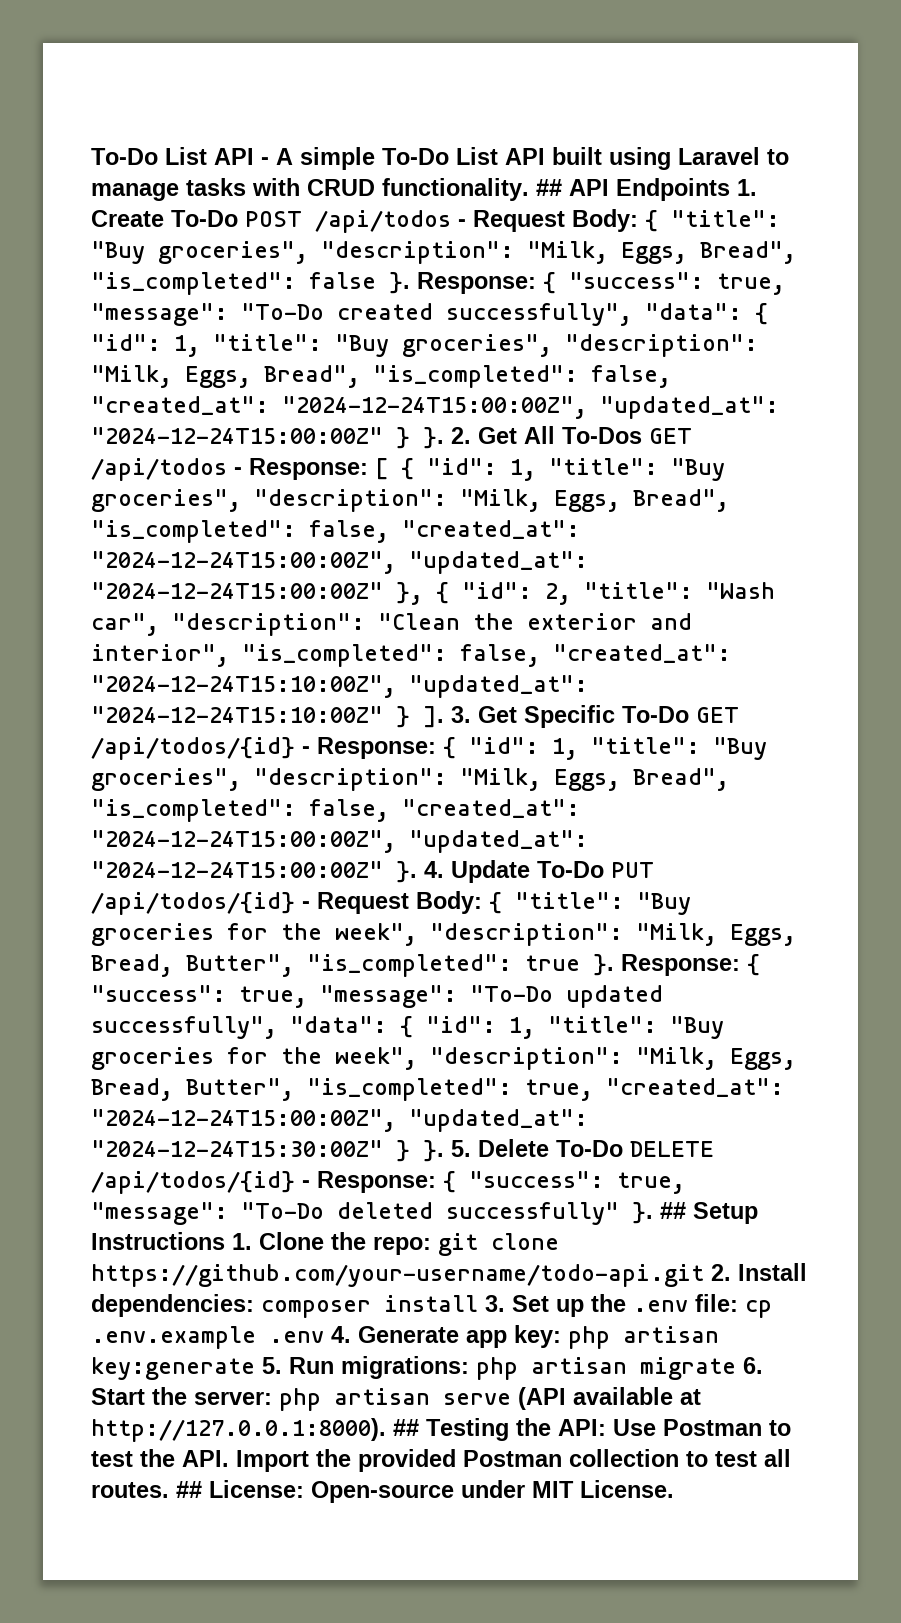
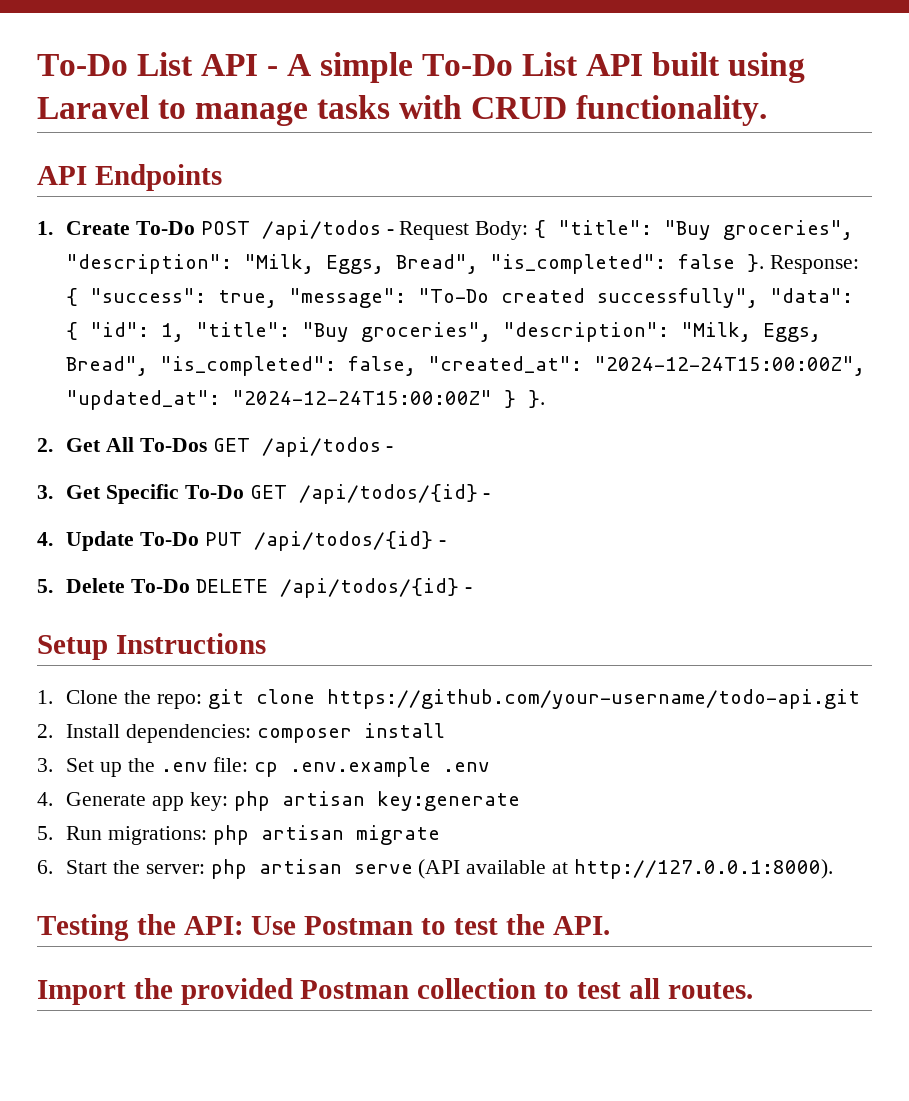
- To-Do List API - A simple To-Do List API built using Laravel to manage tasks with CRUD functionality. ## API Endpoints 1. Create To-Do POST /api/todos - Request Body: { "title": "Buy groceries", "description": "Milk, Eggs, Bread", "is_completed": false }.
+ To-Do List API - A simple To-Do List API built using Laravel to manage tasks with CRUD functionality.
+ API Endpoints
+ 1. Create To-Do POST /api/todos - Request Body: { "title": "Buy groceries", "description": "Milk, Eggs, Bread", "is_completed": false }.
- "2024-12-24T15:00:00Z" } }. 2. Get All To-Dos GET /api/todos - Response: [ { "id": 1, "title": "Buy groceries", "description": "Milk, Eggs, Bread", "is_completed": false, "created_at": "2024-12-24T15:00:00Z", "updated_at": "2024-12-24T15:00:00Z" }, { "id": 2, "title": "Wash car", "description": "Clean the exterior and interior", "is_completed": false, "created_at": "2024-12-24T15:10:00Z", "updated_at": "2024-12-24T15:10:00Z" } ]. 3. Get Specific To-Do GET /api/todos/{id} - Response: { "id": 1, "title": "Buy groceries", "description": "Milk, Eggs, Bread", "is_completed": false, "created_at": "2024-12-24T15:00:00Z", "updated_at": "2024-12-24T15:00:00Z" }. 4. Update To-Do PUT /api/todos/{id} - Request Body: { "title": "Buy groceries for the week", "description": "Milk, Eggs, Bread, Butter", "is_completed": true }. Response: { "success": true, "message": "To-Do updated successfully", "data": { "id": 1, "title": "Buy groceries for the week", "description": "Milk, Eggs, Bread, Butter", "is_completed": true, "created_at": "2024-12-24T15:00:00Z", "updated_at": "2024-12-24T15:30:00Z" } }. 5. Delete To-Do DELETE /api/todos/{id} - Response: { "success": true, "message": "To-Do deleted successfully" }. ## Setup Instructions 1. Clone the repo:
+ "2024-12-24T15:00:00Z" } }.
+ 2. Get All To-Dos GET /api/todos -
+ 3. Get Specific To-Do GET /api/todos/{id} -
+ 4. Update To-Do PUT /api/todos/{id} -
+ 5. Delete To-Do DELETE /api/todos/{id} -
+ Setup Instructions
+ 1. Clone the repo:
- git clone https://github.com/your-username/todo-api.git 2. Install dependencies:
+ git clone https://github.com/your-username/todo-api.git
+ 2. Install dependencies:
- composer install 3. Set up the .env file:
+ composer install
+ 3. Set up the .env file:
- cp .env.example .env 4. Generate app key:
+ cp .env.example .env
+ 4. Generate app key:
- php artisan key:generate 5. Run migrations:
+ php artisan key:generate
+ 5. Run migrations:
- php artisan migrate 6. Start the server:
+ php artisan migrate
+ 6. Start the server:
- php artisan serve (API available at http://127.0.0.1:8000). ## Testing the API:
+ php artisan serve (API available at http://127.0.0.1:8000).
+ Testing the API:
- Use Postman to test the API. Import the provided Postman collection to test all routes. ## License: Open-source under MIT License.
+ Use Postman to test the API.
+ Import the provided Postman collection to test all routes.

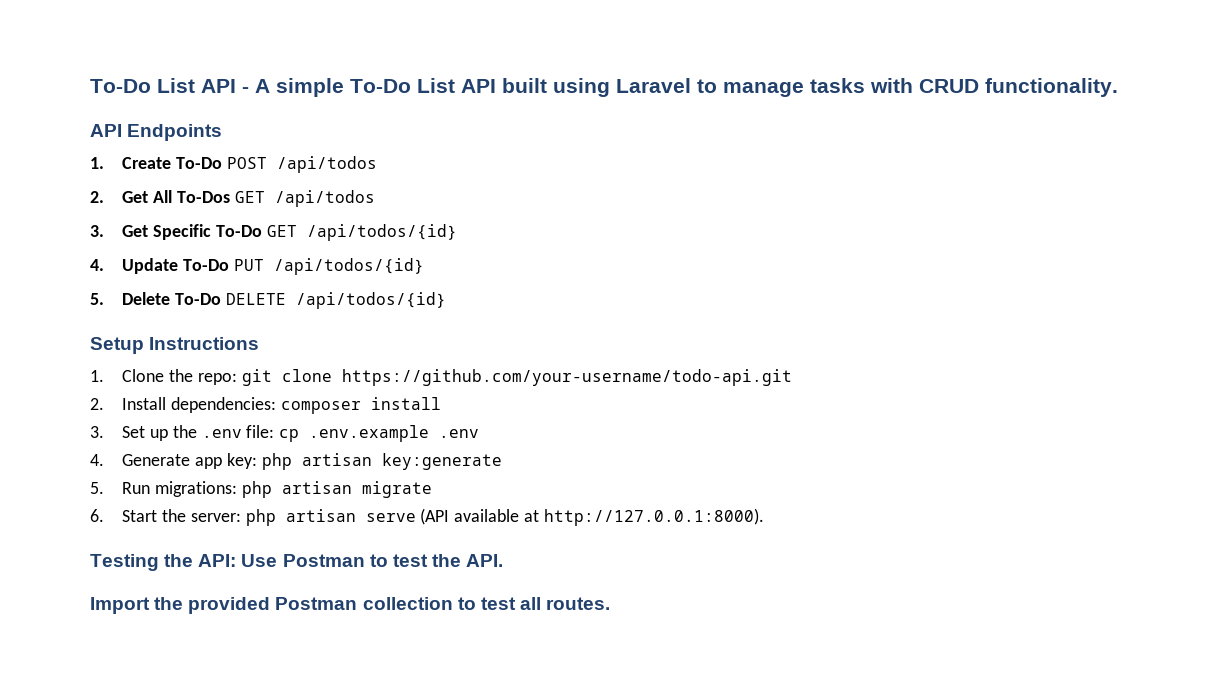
- 1. Create To-Do POST /api/todos - Request Body: { "title": "Buy groceries", "description": "Milk, Eggs, Bread", "is_completed": false }. Response: { "success": true, "message": "To-Do created successfully", "data": { "id": 1, "title": "Buy groceries", "description": "Milk, Eggs, Bread", "is_completed": false, "created_at": "2024-12-24T15:00:00Z", "updated_at": "2024-12-24T15:00:00Z" } }.
+ 1. Create To-Do POST /api/todos
- 2. Get All To-Dos GET /api/todos -
+ 2. Get All To-Dos GET /api/todos
- 3. Get Specific To-Do GET /api/todos/{id} -
+ 3. Get Specific To-Do GET /api/todos/{id}
- 4. Update To-Do PUT /api/todos/{id} -
+ 4. Update To-Do PUT /api/todos/{id}
- 5. Delete To-Do DELETE /api/todos/{id} -
+ 5. Delete To-Do DELETE /api/todos/{id}

